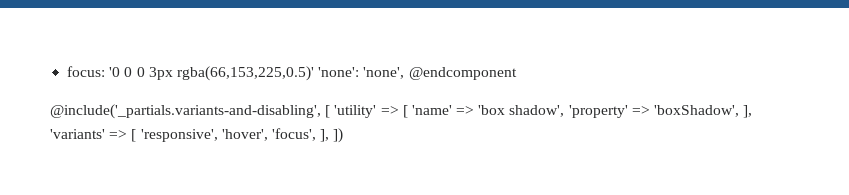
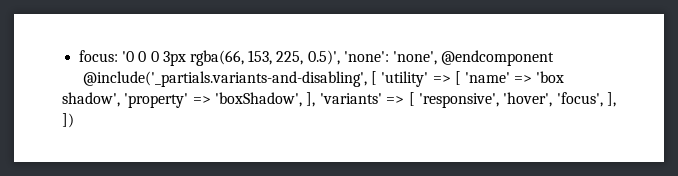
- focus: '0 0 0 3px rgba(66,153,225,0.5)' 'none': 'none', @endcomponent
+ focus: '0 0 0 3px rgba(66, 153, 225, 0.5)', 'none': 'none', @endcomponent

